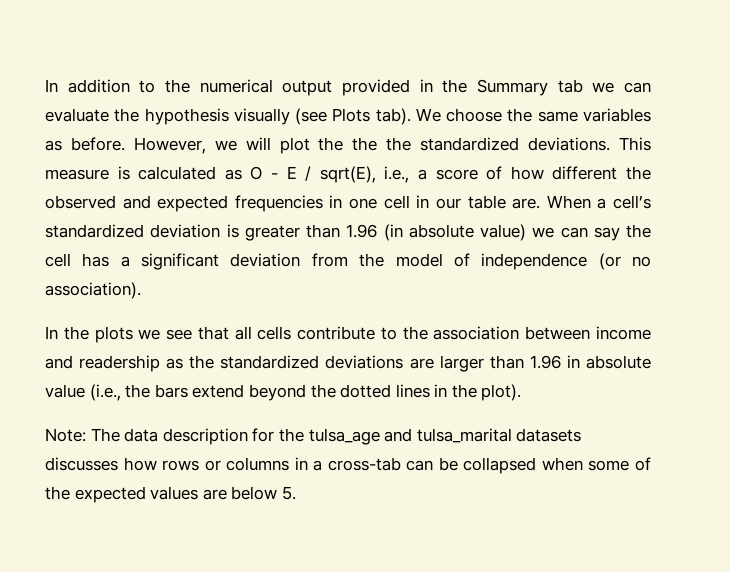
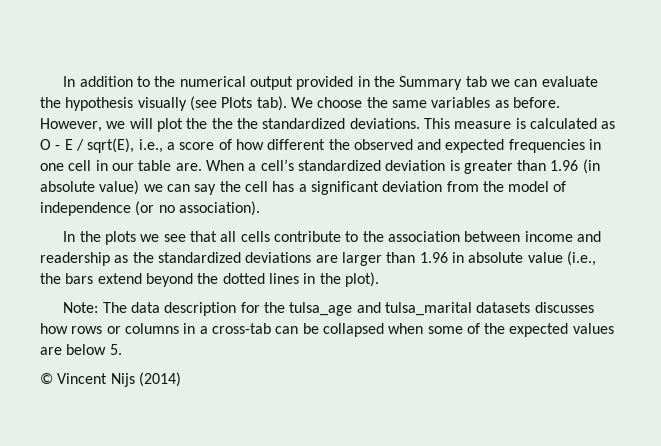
+ © Vincent Nijs (2014)

